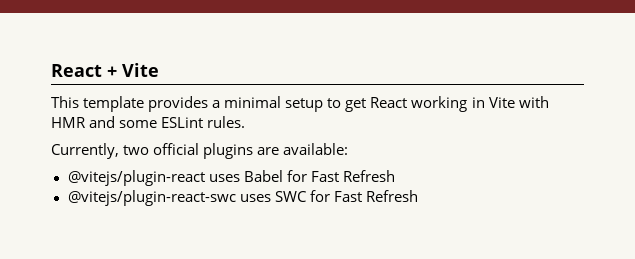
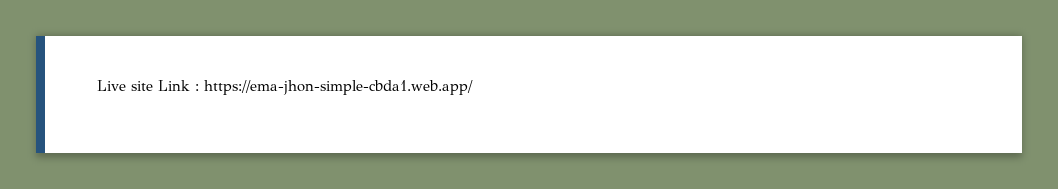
- React + Vite
- This template provides a minimal setup to get React working in Vite with HMR and some ESLint rules.
- Currently, two official plugins are available:
- @vitejs/plugin-react uses Babel for Fast Refresh
- @vitejs/plugin-react-swc uses SWC for Fast Refresh
+ Live site Link : https://ema-jhon-simple-cbda1.web.app/

